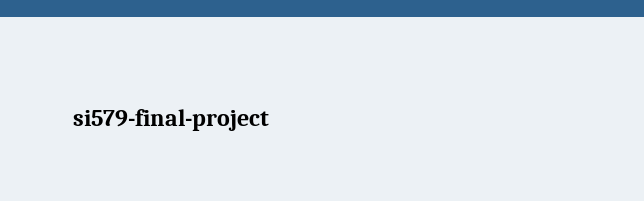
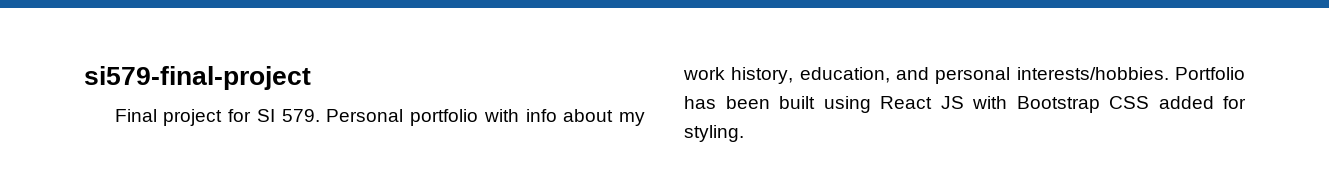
+ Final project for SI 579. Personal portfolio with info about my work history, education, and personal interests/hobbies. Portfolio has been built using React JS with Bootstrap CSS added for styling.

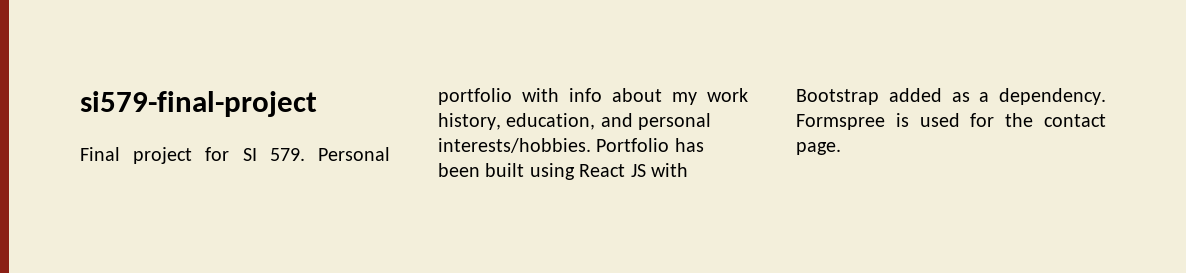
- Portfolio has been built using React JS with Bootstrap CSS added for styling.
+ Portfolio has been built using React JS with Bootstrap added as a dependency. Formspree is used for the contact page.

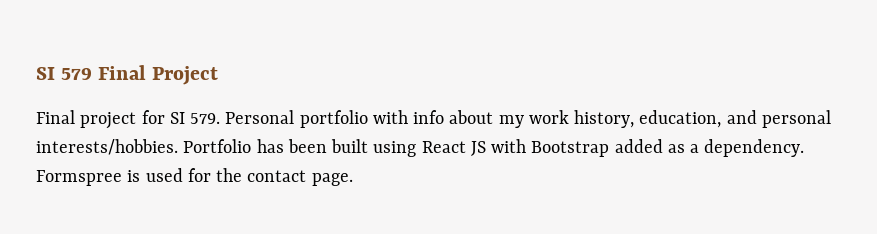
- si579-final-project
+ SI 579 Final Project

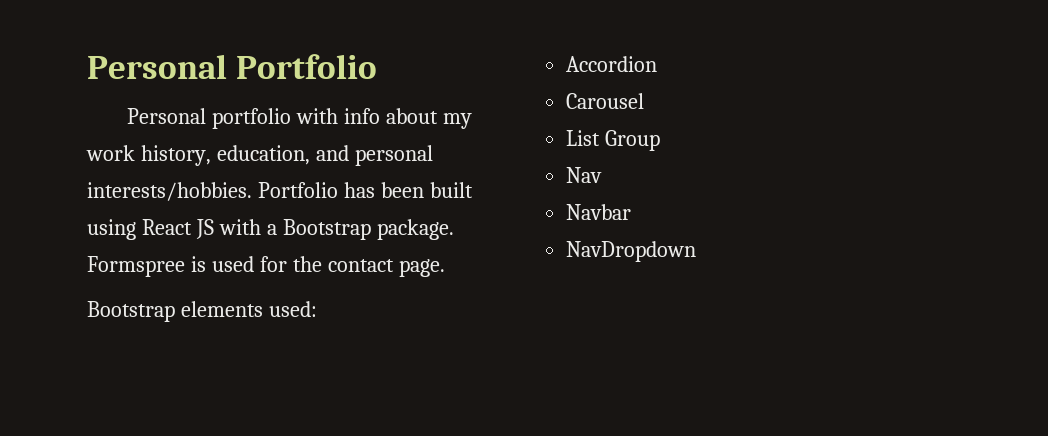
- SI 579 Final Project
- Final project for SI 579. Personal portfolio with info about my work history, education, and personal interests/hobbies.
+ Personal Portfolio
+ Personal portfolio with info about my work history, education, and personal interests/hobbies.
- Portfolio has been built using React JS with Bootstrap added as a dependency.
+ Portfolio has been built using React JS with a Bootstrap package.
+ Bootstrap elements used:
+ Accordion
+ Carousel
+ List Group
+ Nav
+ Navbar
+ NavDropdown

